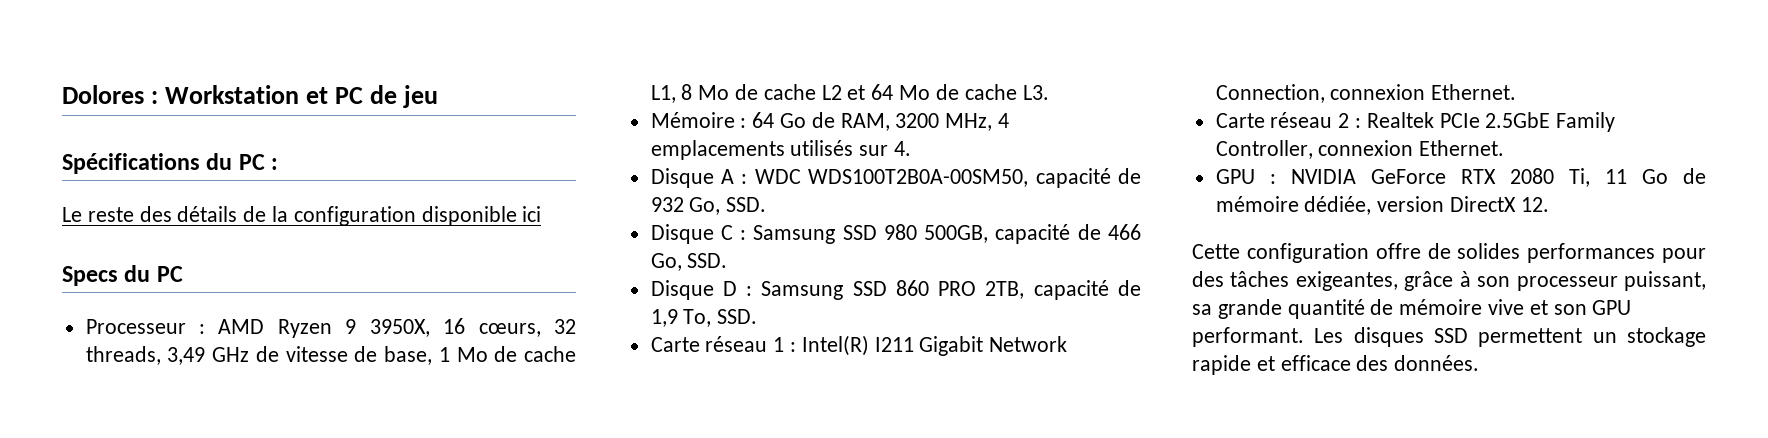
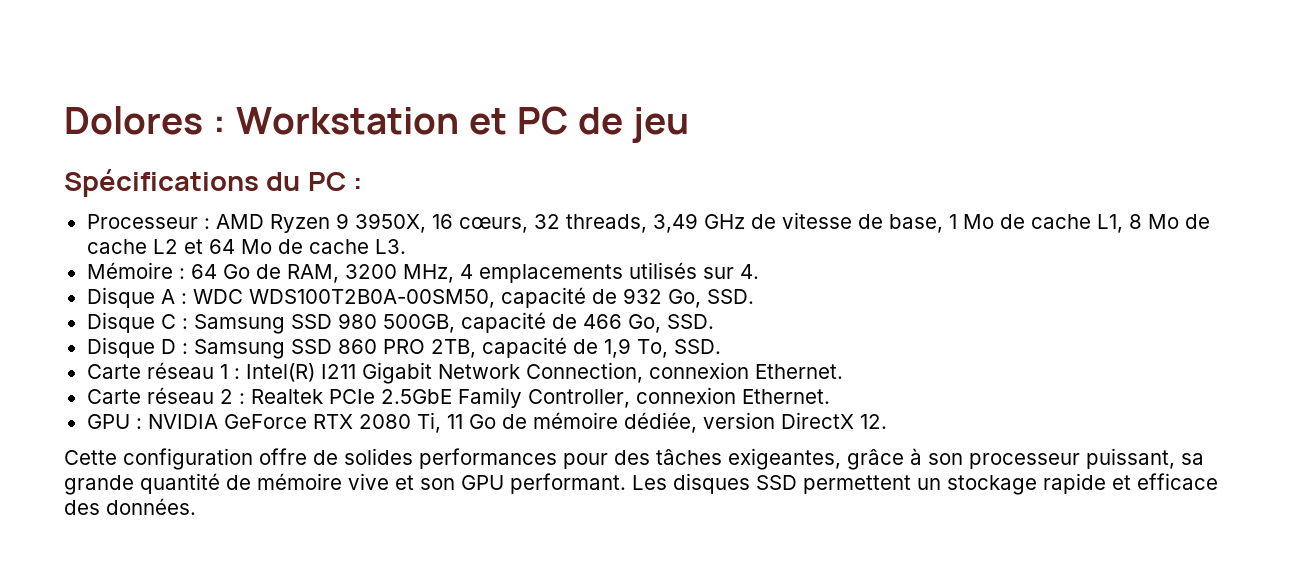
- Le reste des détails de la configuration disponible ici
- Specs du PC

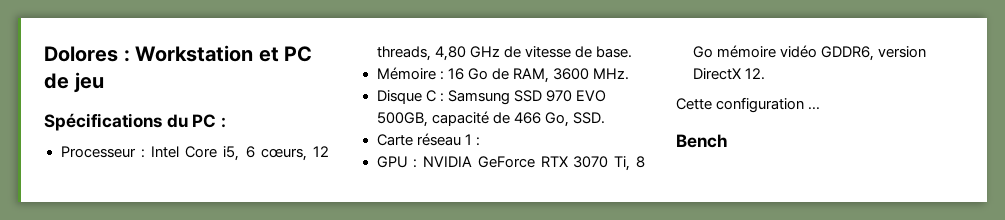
- Processeur : AMD Ryzen 9 3950X, 16 cœurs, 32 threads, 3,49 GHz de vitesse de base, 1 Mo de cache L1, 8 Mo de cache L2 et 64 Mo de cache L3.
+ Processeur : Intel Core i5, 6 cœurs, 12 threads, 4,80 GHz de vitesse de base.
- Mémoire : 64 Go de RAM, 3200 MHz, 4 emplacements utilisés sur 4.
- Disque A : WDC WDS100T2B0A-00SM50, capacité de 932 Go, SSD.
+ Mémoire : 16 Go de RAM, 3600 MHz.
- Disque C : Samsung SSD 980 500GB, capacité de 466 Go, SSD.
+ Disque C : Samsung SSD 970 EVO 500GB, capacité de 466 Go, SSD.
- Disque D : Samsung SSD 860 PRO 2TB, capacité de 1,9 To, SSD.
- Carte réseau 1 : Intel(R) I211 Gigabit Network Connection, connexion Ethernet.
- Carte réseau 2 : Realtek PCIe 2.5GbE Family Controller, connexion Ethernet.
+ Carte réseau 1 :
- GPU : NVIDIA GeForce RTX 2080 Ti, 11 Go de mémoire dédiée, version DirectX 12.
+ GPU : NVIDIA GeForce RTX 3070 Ti, 8 Go mémoire vidéo GDDR6, version DirectX 12.
- Cette configuration offre de solides performances pour des tâches exigeantes, grâce à son processeur puissant, sa grande quantité de mémoire vive et son GPU performant. Les disques SSD permettent un stockage rapide et efficace des données.
+ Cette configuration ...
+ Bench

